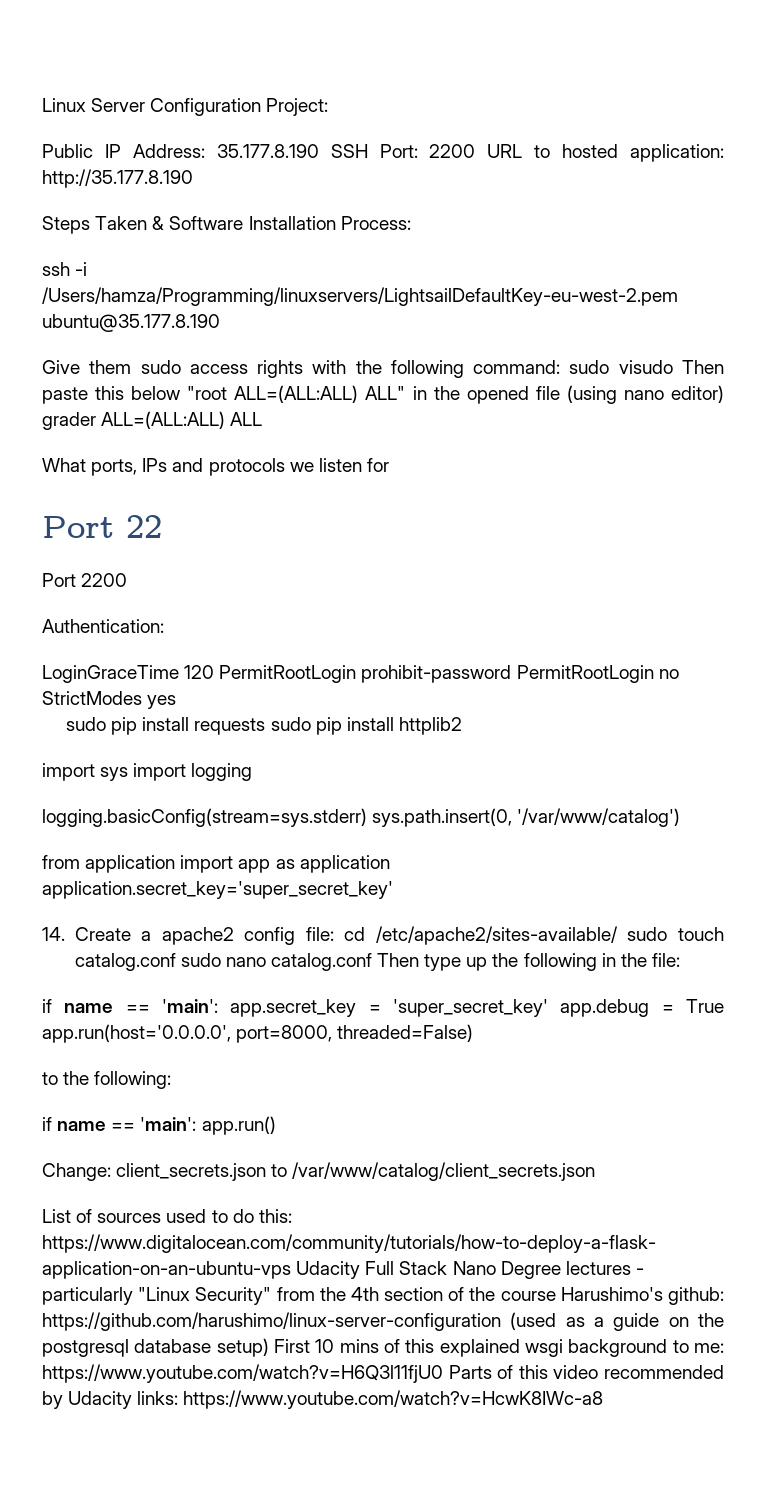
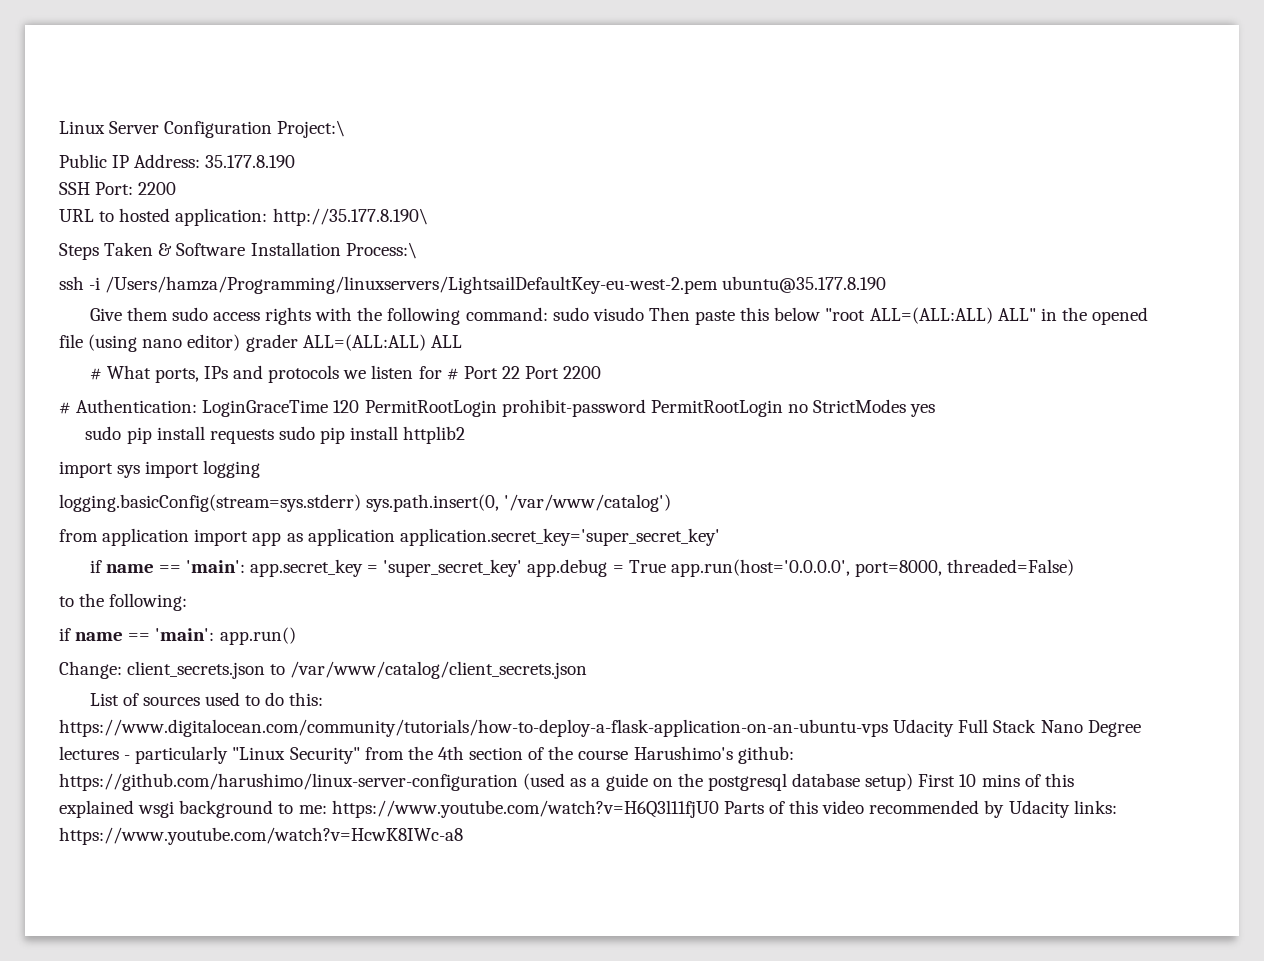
- Linux Server Configuration Project:
+ Linux Server Configuration Project:\
- Public IP Address: 35.177.8.190 SSH Port: 2200 URL to hosted application: http://35.177.8.190
+ Public IP Address: 35.177.8.190
+ SSH Port: 2200
+ URL to hosted application: http://35.177.8.190\
- Steps Taken & Software Installation Process:
+ Steps Taken & Software Installation Process:\
- What ports, IPs and protocols we listen for
- Port 22
- Port 2200
+ # What ports, IPs and protocols we listen for # Port 22 Port 2200
- Authentication:
- LoginGraceTime 120 PermitRootLogin prohibit-password PermitRootLogin no StrictModes yes
+ # Authentication: LoginGraceTime 120 PermitRootLogin prohibit-password PermitRootLogin no StrictModes yes
- 14. Create a apache2 config file: cd /etc/apache2/sites-available/ sudo touch catalog.conf sudo nano catalog.conf Then type up the following in the file:

